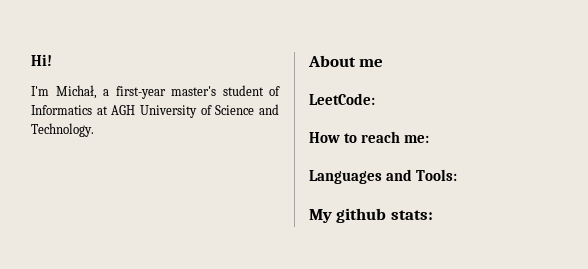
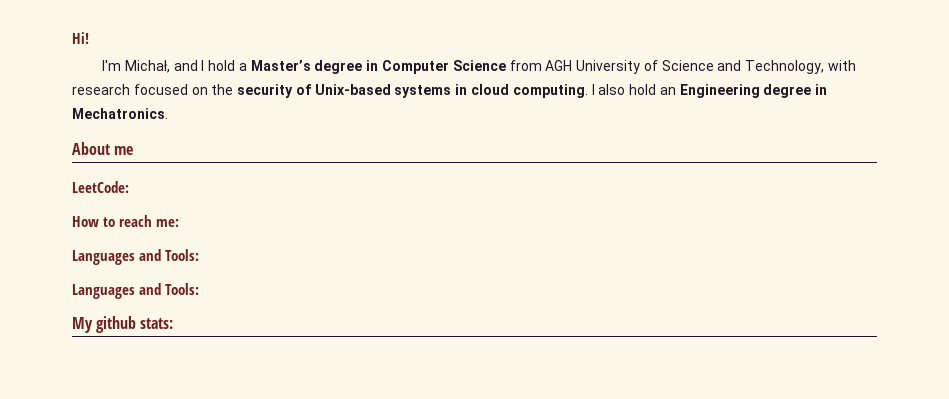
- I'm Michał, a first-year master's student of Informatics at AGH University of Science and Technology.
+ I'm Michał, and I hold a Master’s degree in Computer Science from AGH University of Science and Technology, with research focused on the security of Unix-based systems in cloud computing. I also hold an Engineering degree in Mechatronics.
  How to reach me:
+ Languages and Tools:

